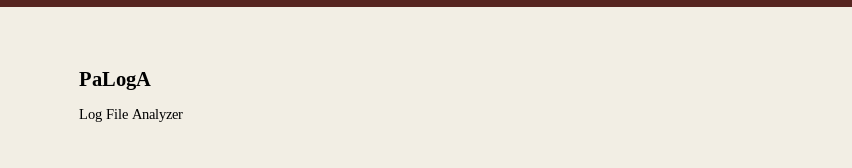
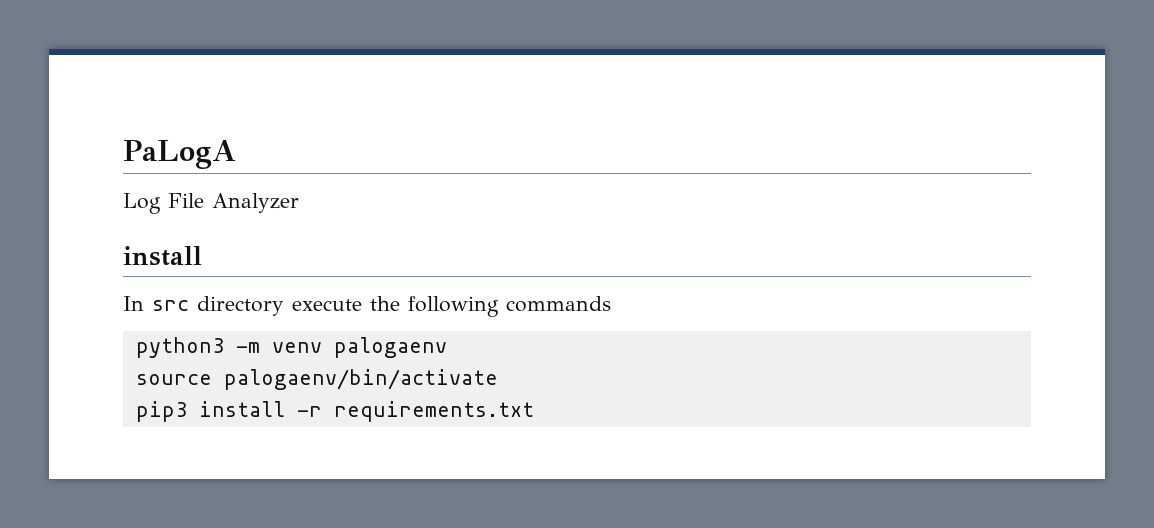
  Log File Analyzer
+ install
+ In src directory execute the following commands
+ python3 -m venv palogaenv
+ source palogaenv/bin/activate
+ pip3 install -r requirements.txt

